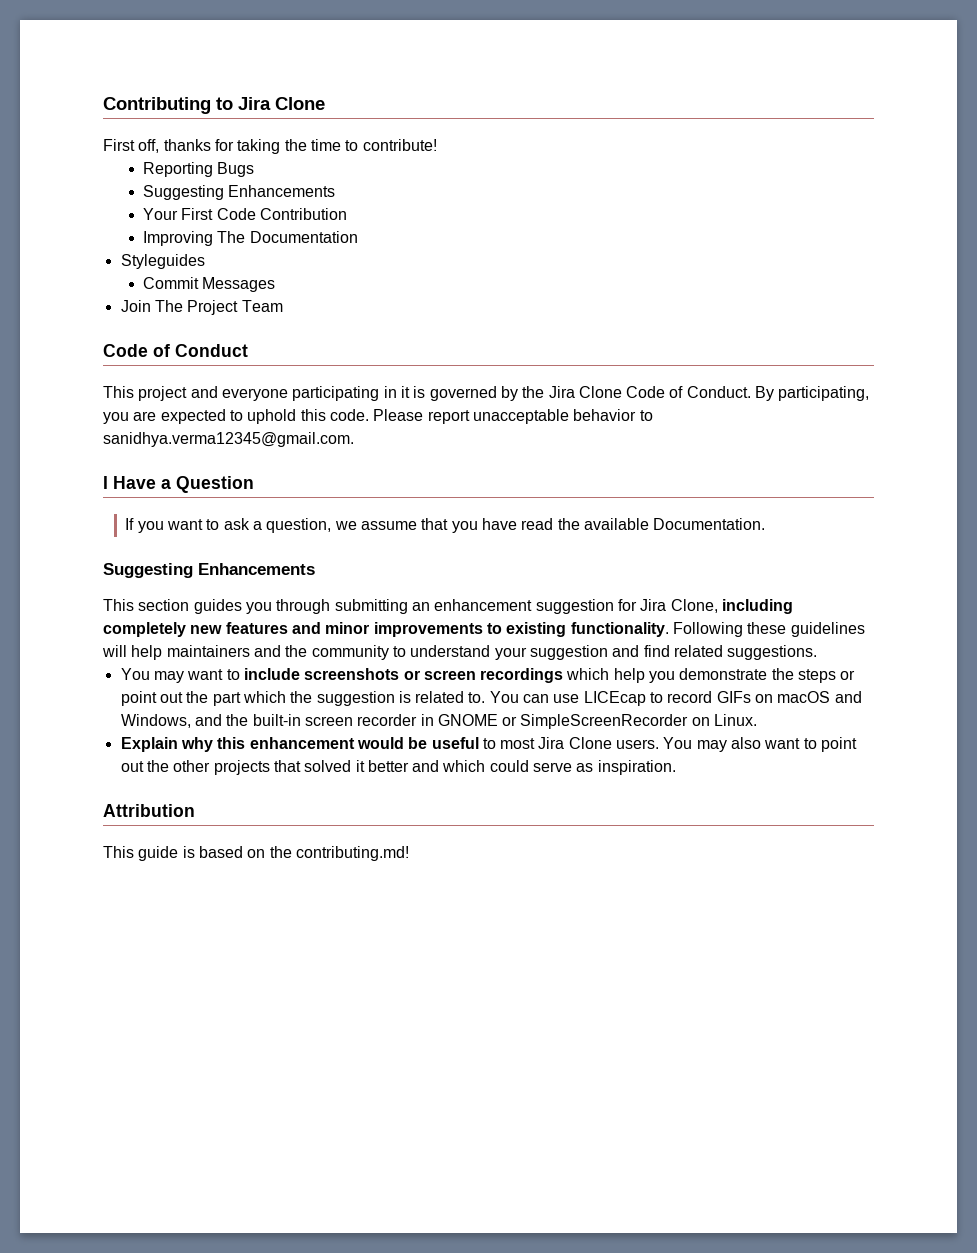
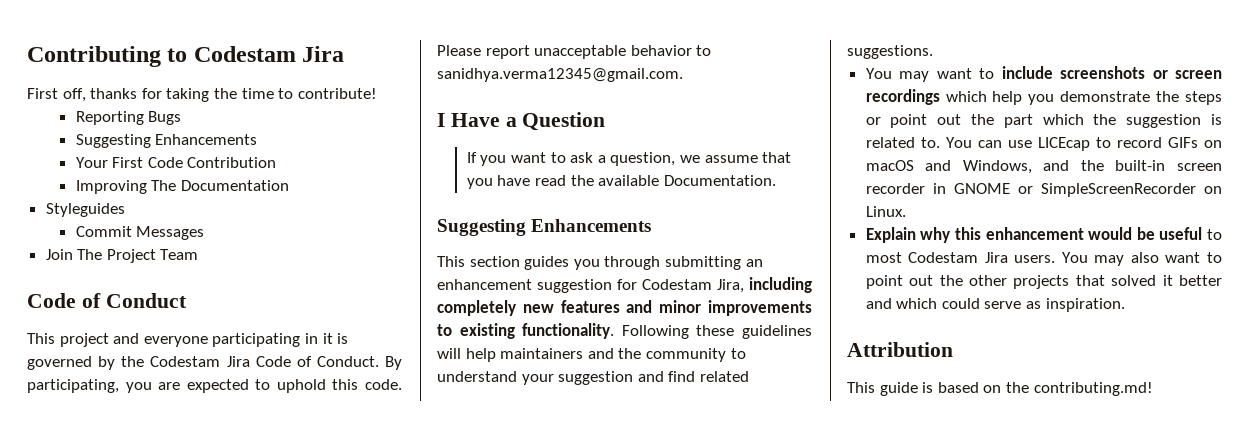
- Contributing to Jira Clone
+ Contributing to Codestam Jira
- This project and everyone participating in it is governed by the Jira Clone Code of Conduct.
+ This project and everyone participating in it is governed by the Codestam Jira Code of Conduct.
- This section guides you through submitting an enhancement suggestion for Jira Clone, including completely new features and minor improvements to existing functionality.
+ This section guides you through submitting an enhancement suggestion for Codestam Jira, including completely new features and minor improvements to existing functionality.
- Explain why this enhancement would be useful to most Jira Clone users.
+ Explain why this enhancement would be useful to most Codestam Jira users.

